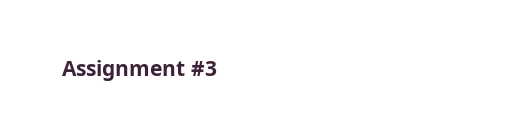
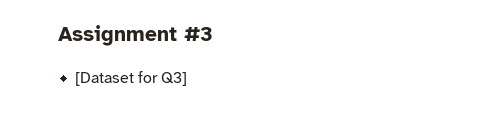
+ [Dataset for Q3]

